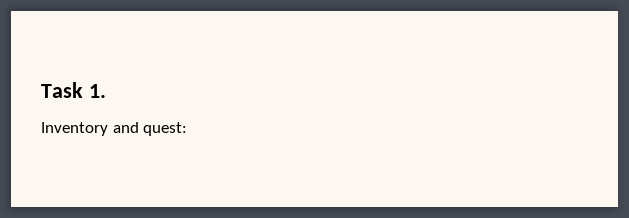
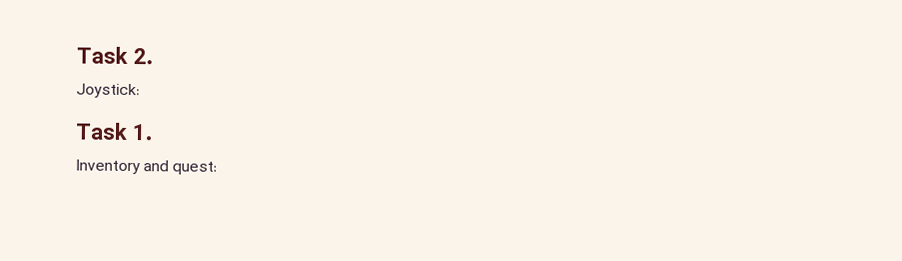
+ Task 2.
+ Joystick:

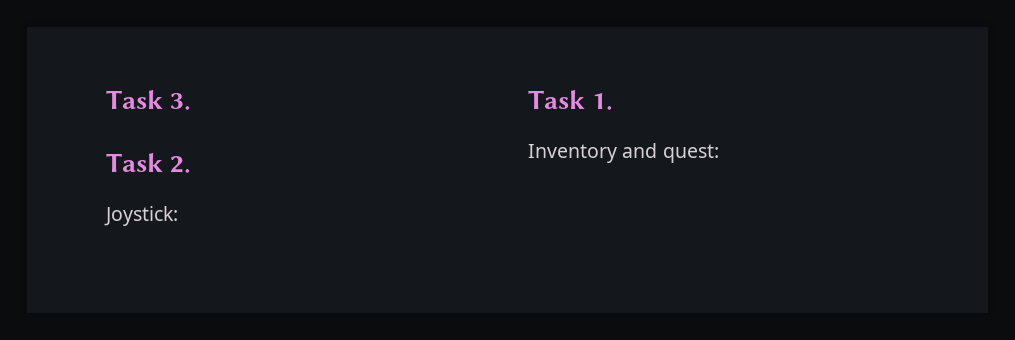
+ Task 3.

